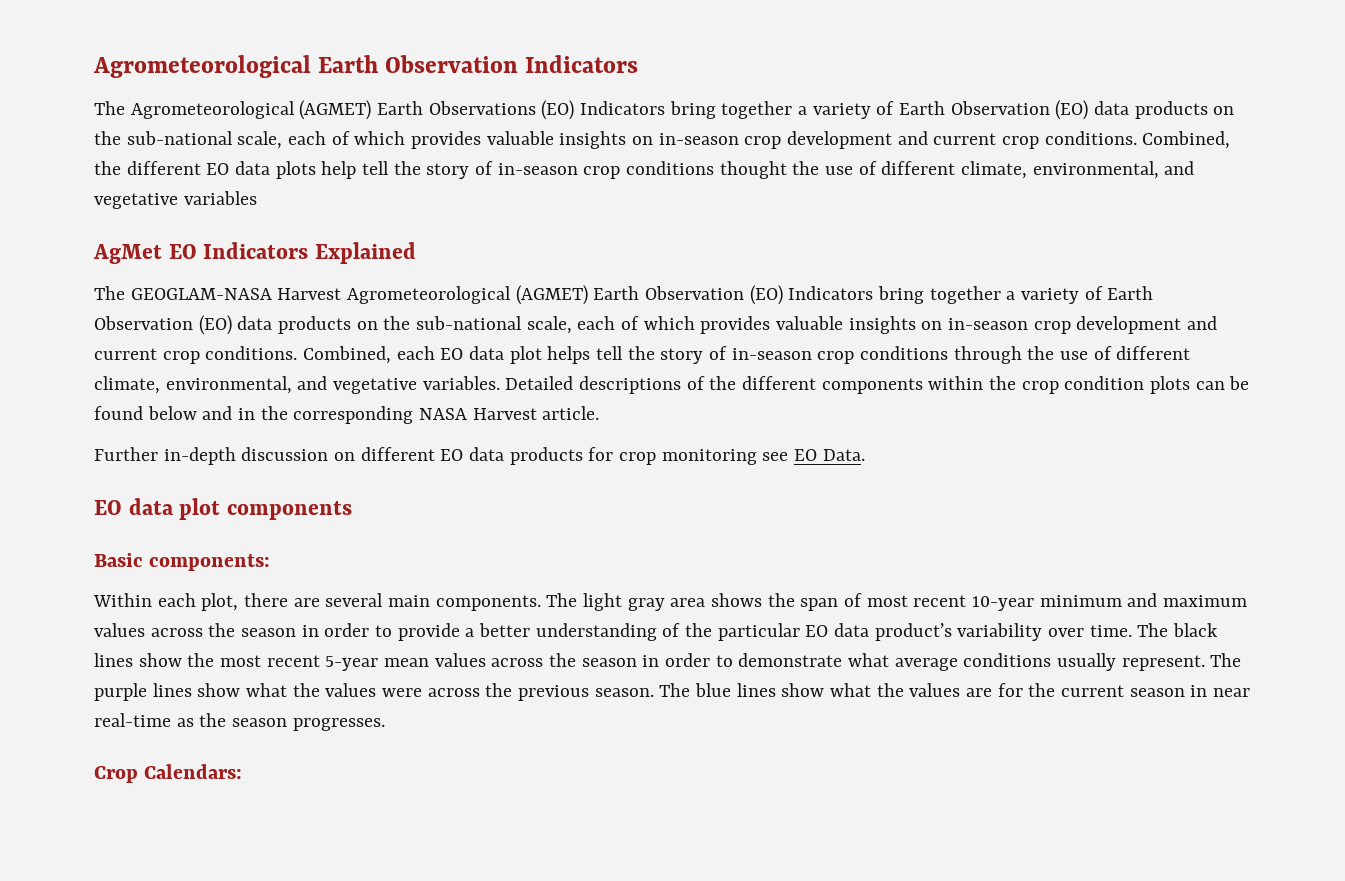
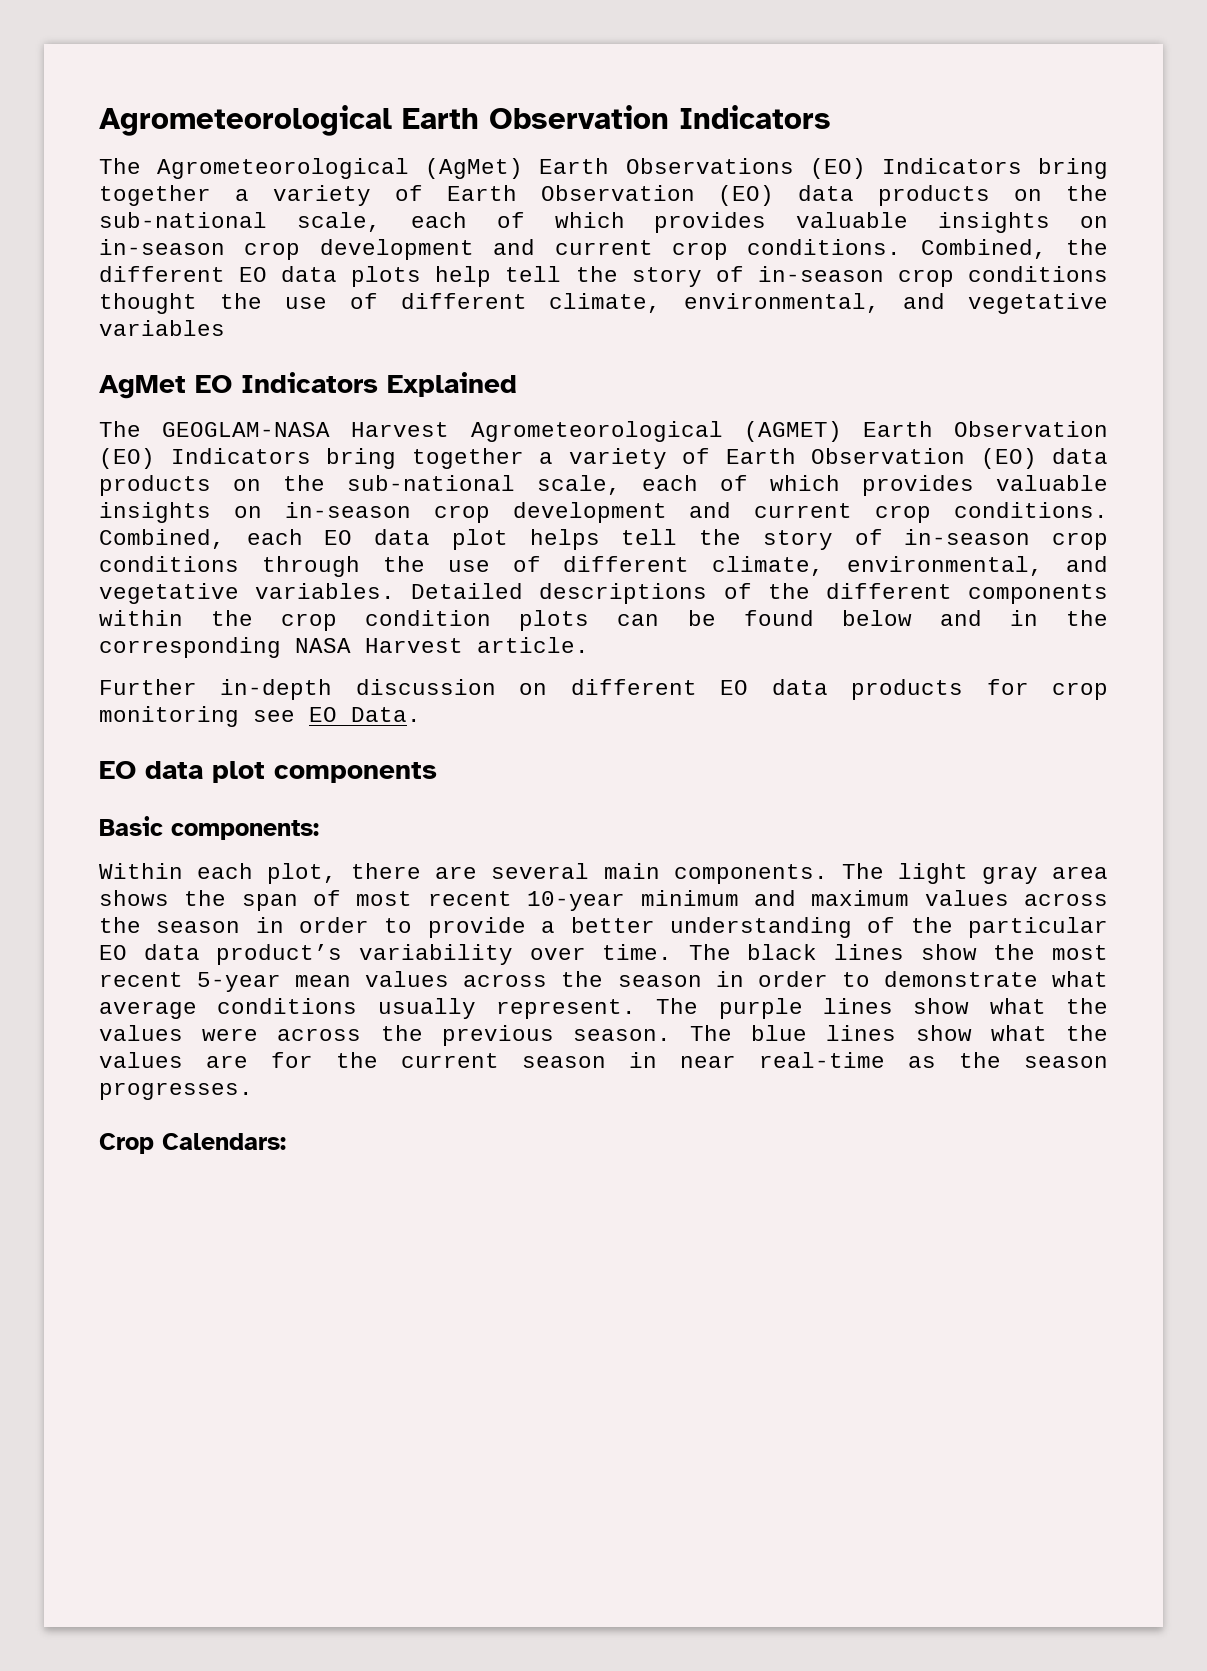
- The Agrometeorological (AGMET) Earth Observations (EO) Indicators bring together a variety of Earth Observation (EO) data products on the sub-national scale, each of which provides valuable insights on in-season crop development and current crop conditions.
+ The Agrometeorological (AgMet) Earth Observations (EO) Indicators bring together a variety of Earth Observation (EO) data products on the sub-national scale, each of which provides valuable insights on in-season crop development and current crop conditions.

